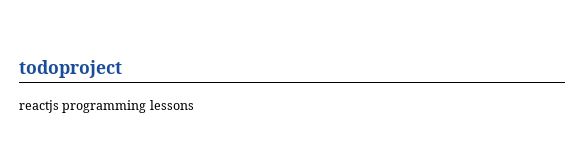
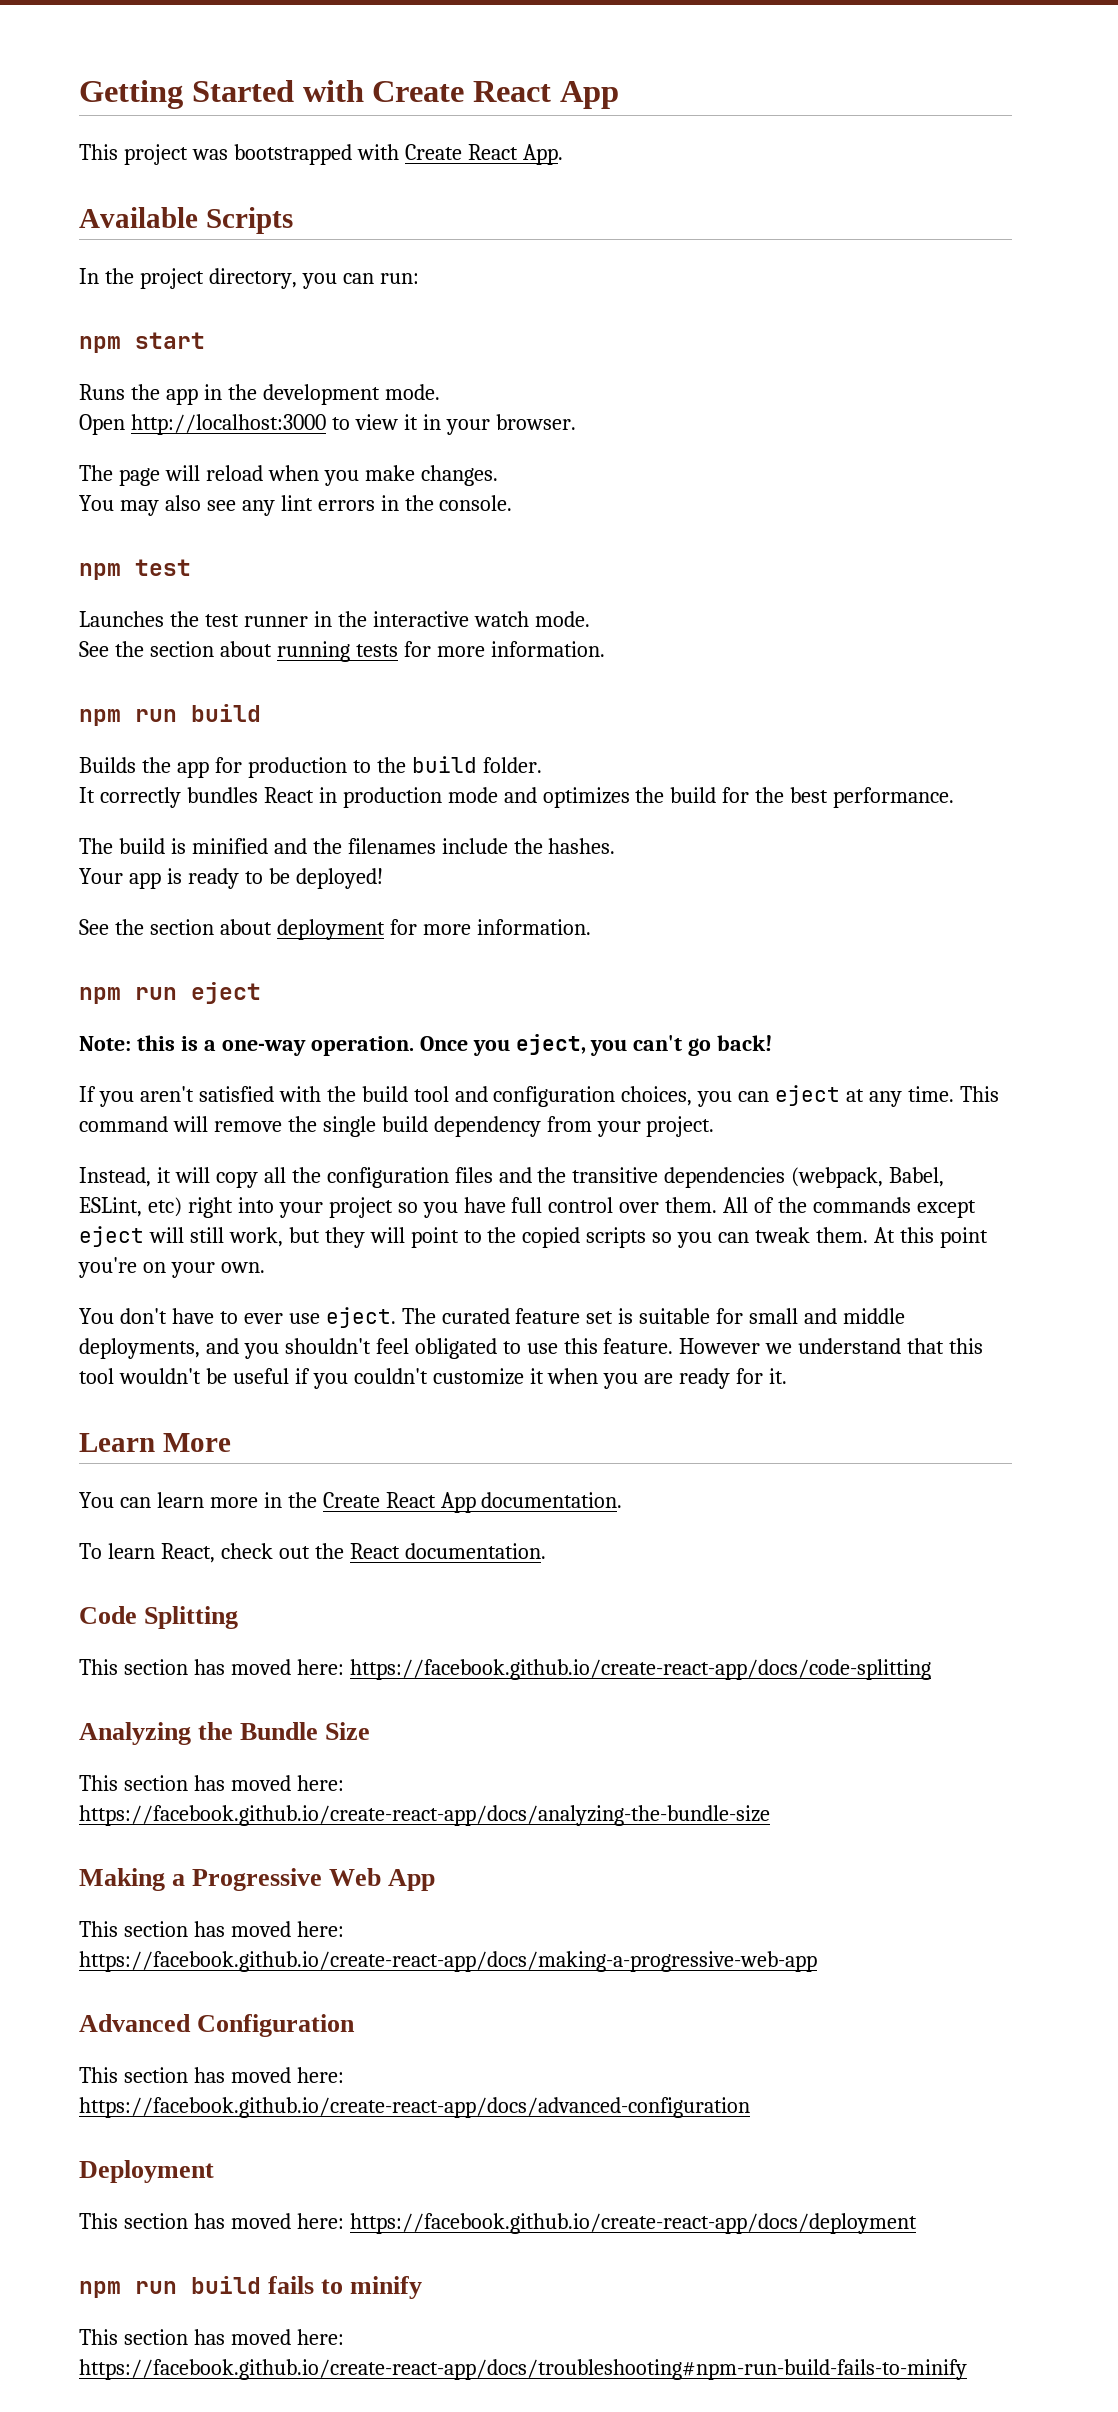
- todoproject
- reactjs programming lessons
+ Getting Started with Create React App
+ This project was bootstrapped with Create React App.
+ Available Scripts
+ In the project directory, you can run:
+ npm start
+ Runs the app in the development mode.
+ Open http://localhost:3000 to view it in your browser.
+ The page will reload when you make changes.
+ You may also see any lint errors in the console.
+ npm test
+ Launches the test runner in the interactive watch mode.
+ See the section about running tests for more information.
+ npm run build
+ Builds the app for production to the build folder.
+ It correctly bundles React in production mode and optimizes the build for the best performance.
+ The build is minified and the filenames include the hashes.
+ Your app is ready to be deployed!
+ See the section about deployment for more information.
+ npm run eject
+ Note: this is a one-way operation. Once you eject, you can't go back!
+ If you aren't satisfied with the build tool and configuration choices, you can eject at any time. This command will remove the single build dependency from your project.
+ Instead, it will copy all the configuration files and the transitive dependencies (webpack, Babel, ESLint, etc) right into your project so you have full control over them. All of the commands except eject will still work, but they will point to the copied scripts so you can tweak them. At this point you're on your own.
+ You don't have to ever use eject. The curated feature set is suitable for small and middle deployments, and you shouldn't feel obligated to use this feature. However we understand that this tool wouldn't be useful if you couldn't customize it when you are ready for it.
+ Learn More
+ You can learn more in the Create React App documentation.
+ To learn React, check out the React documentation.
+ Code Splitting
+ This section has moved here: https://facebook.github.io/create-react-app/docs/code-splitting
+ Analyzing the Bundle Size
+ This section has moved here: https://facebook.github.io/create-react-app/docs/analyzing-the-bundle-size
+ Making a Progressive Web App
+ This section has moved here: https://facebook.github.io/create-react-app/docs/making-a-progressive-web-app
+ Advanced Configuration
+ This section has moved here: https://facebook.github.io/create-react-app/docs/advanced-configuration
+ Deployment
+ This section has moved here: https://facebook.github.io/create-react-app/docs/deployment
+ npm run build fails to minify
+ This section has moved here: https://facebook.github.io/create-react-app/docs/troubleshooting#npm-run-build-fails-to-minify

